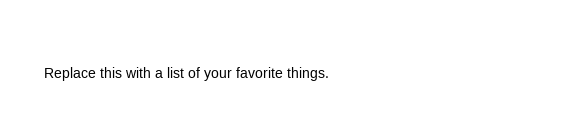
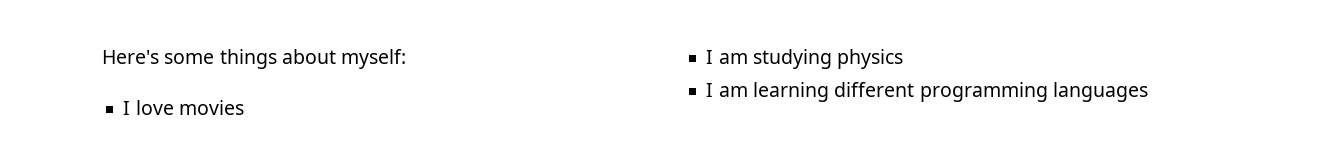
- Replace this with a list of your favorite things.
+ Here's some things about myself:
+ I love movies
+ I am studying physics
+ I am learning different programming languages

